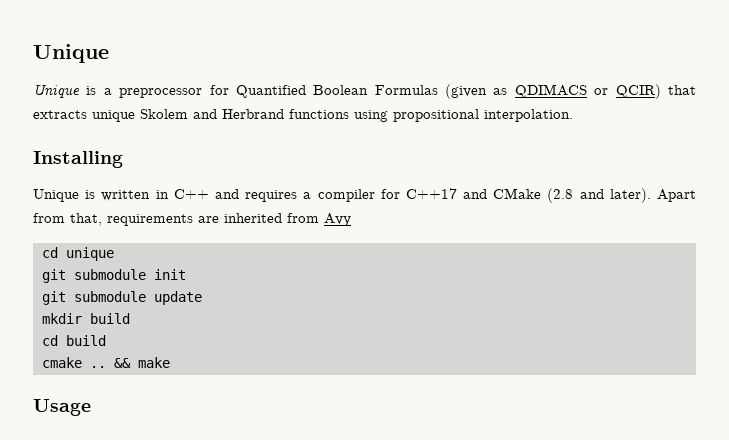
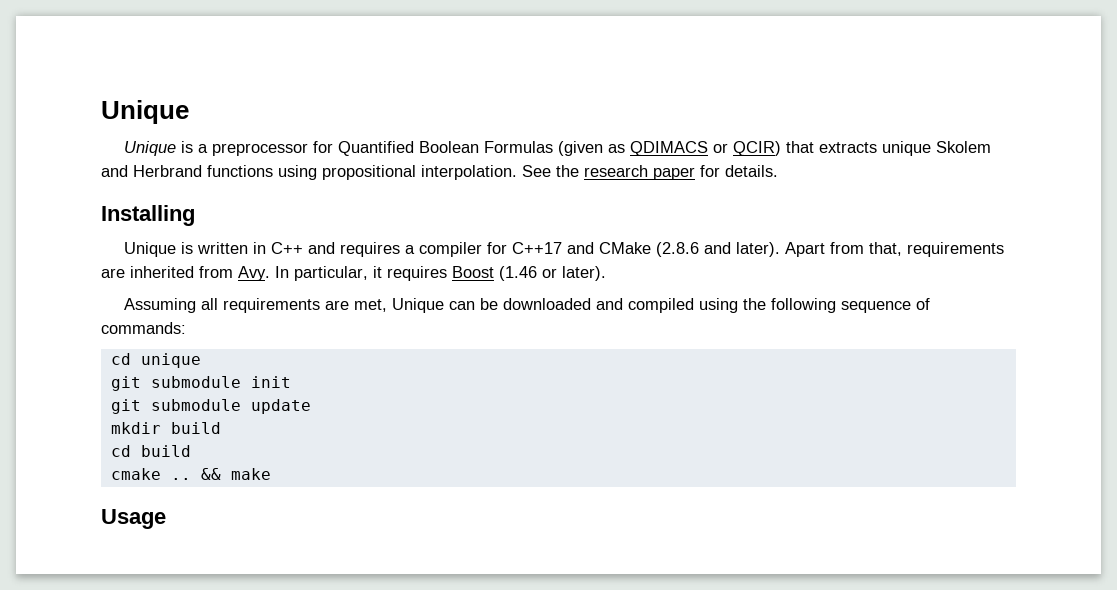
+ See the research paper for details.
- Unique is written in C++ and requires a compiler for C++17 and CMake (2.8 and later).
+ Unique is written in C++ and requires a compiler for C++17 and CMake (2.8.6 and later).
- Apart from that, requirements are inherited from Avy
+ Apart from that, requirements are inherited from Avy. In particular, it requires Boost (1.46 or later).
+ Assuming all requirements are met, Unique can be downloaded and compiled using the following sequence of commands:

